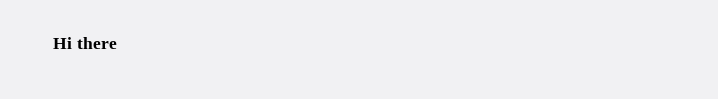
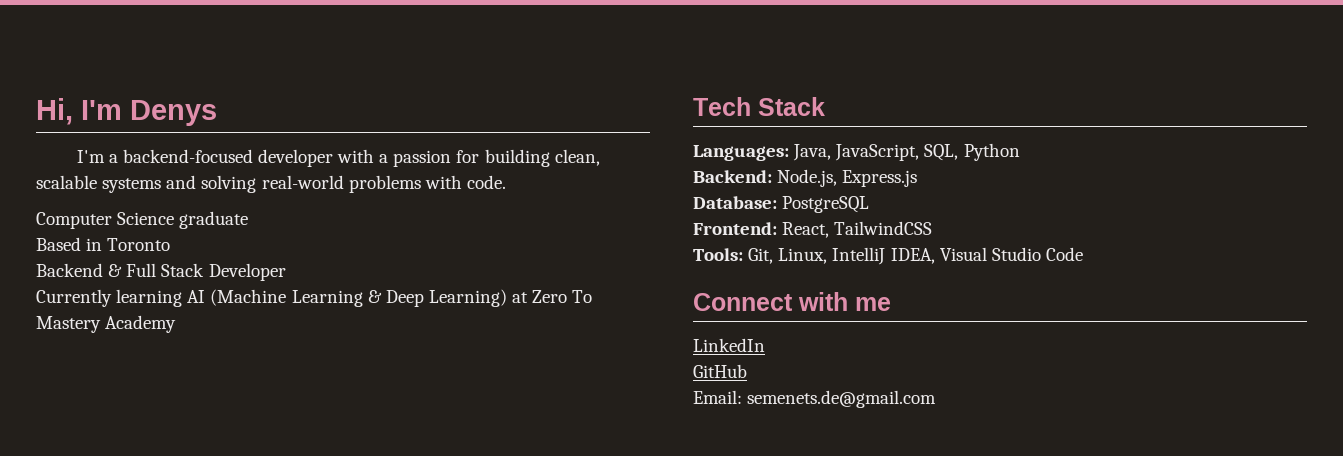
- Hi there
+ Hi, I'm Denys
+ I'm a backend-focused developer with a passion for building clean, scalable systems and solving real-world problems with code.
+ Computer Science graduate
+ Based in Toronto
+ Backend & Full Stack Developer
+ Currently learning AI (Machine Learning & Deep Learning) at Zero To Mastery Academy
+ Tech Stack
+ Languages: Java, JavaScript, SQL, Python
+ Backend: Node.js, Express.js
+ Database: PostgreSQL
+ Frontend: React, TailwindCSS
+ Tools: Git, Linux, IntelliJ IDEA, Visual Studio Code
+ Connect with me
+ LinkedIn
+ GitHub
+ Email: semenets.de@gmail.com

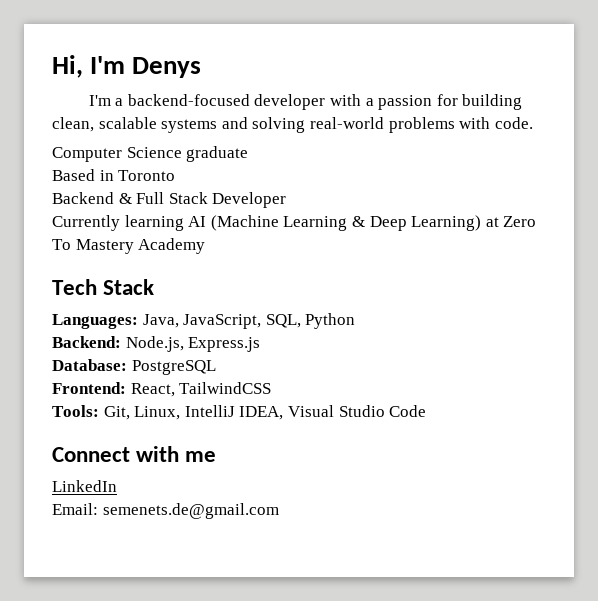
- GitHub

